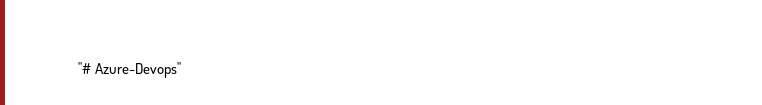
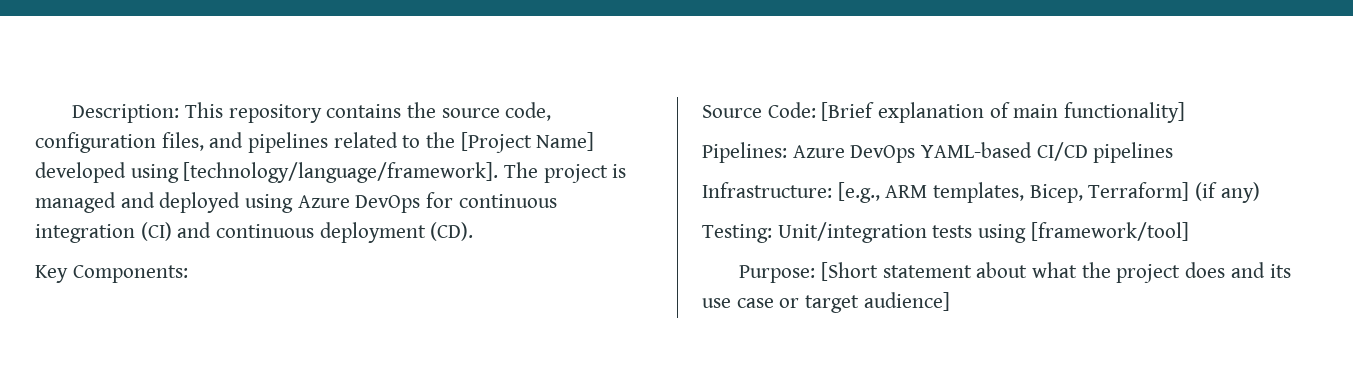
- "# Azure-Devops"
+ Description: This repository contains the source code, configuration files, and pipelines related to the [Project Name] developed using [technology/language/framework]. The project is managed and deployed using Azure DevOps for continuous integration (CI) and continuous deployment (CD).
+ Key Components:
+ Source Code: [Brief explanation of main functionality]
+ Pipelines: Azure DevOps YAML-based CI/CD pipelines
+ Infrastructure: [e.g., ARM templates, Bicep, Terraform] (if any)
+ Testing: Unit/integration tests using [framework/tool]
+ Purpose: [Short statement about what the project does and its use case or target audience]

